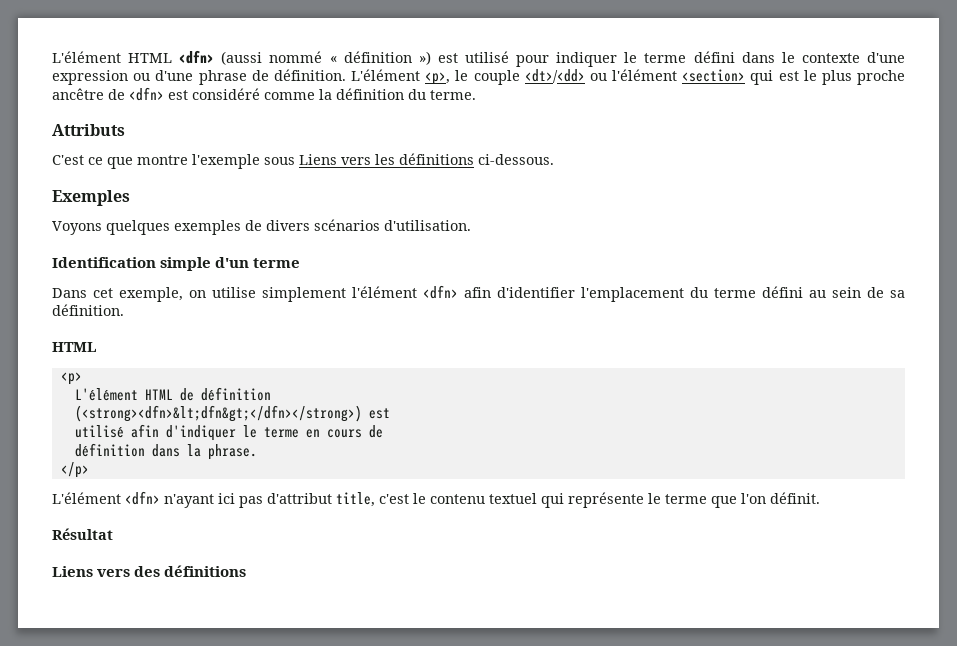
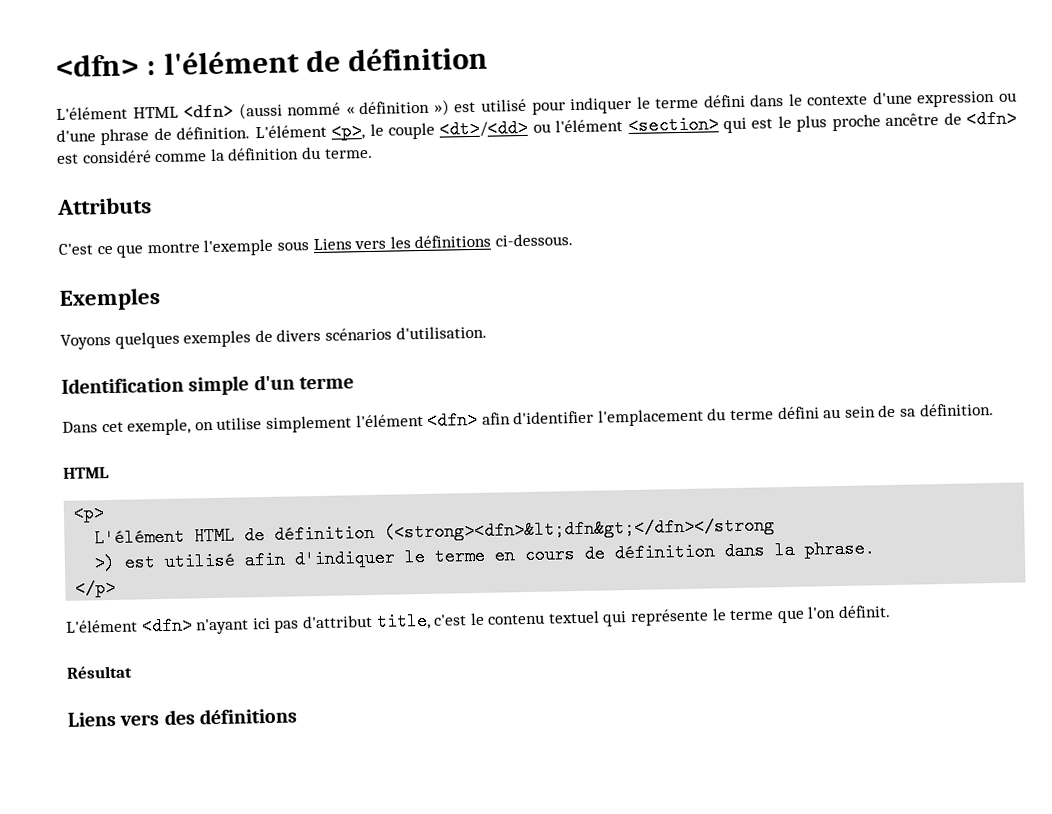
+ <dfn> : l'élément de définition
- L'élément HTML de définition
- (<strong><dfn>&lt;dfn&gt;</dfn></strong>) est
- utilisé afin d'indiquer le terme en cours de
- définition dans la phrase.
+ L'élément HTML de définition (<strong><dfn>&lt;dfn&gt;</dfn></strong
+ >) est utilisé afin d'indiquer le terme en cours de définition dans la phrase.

